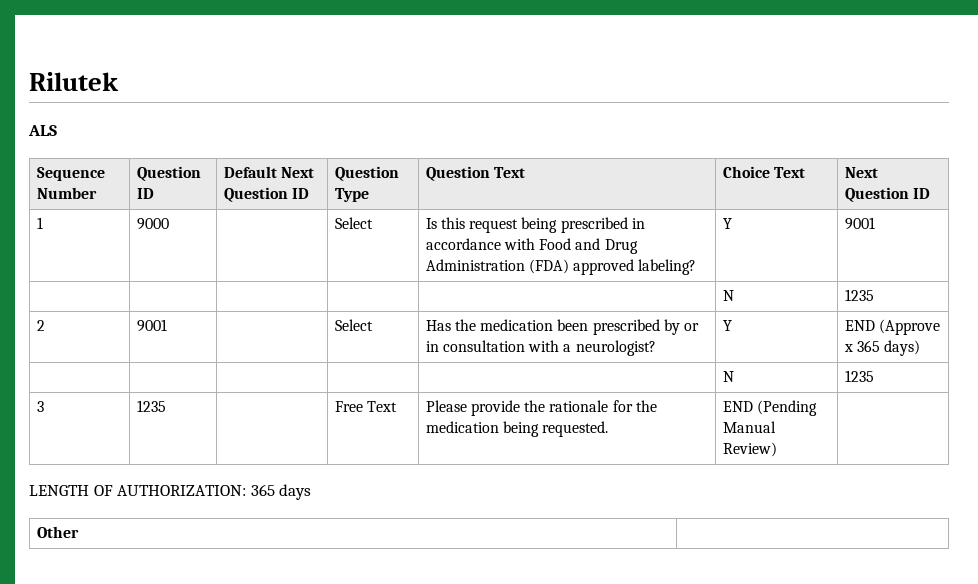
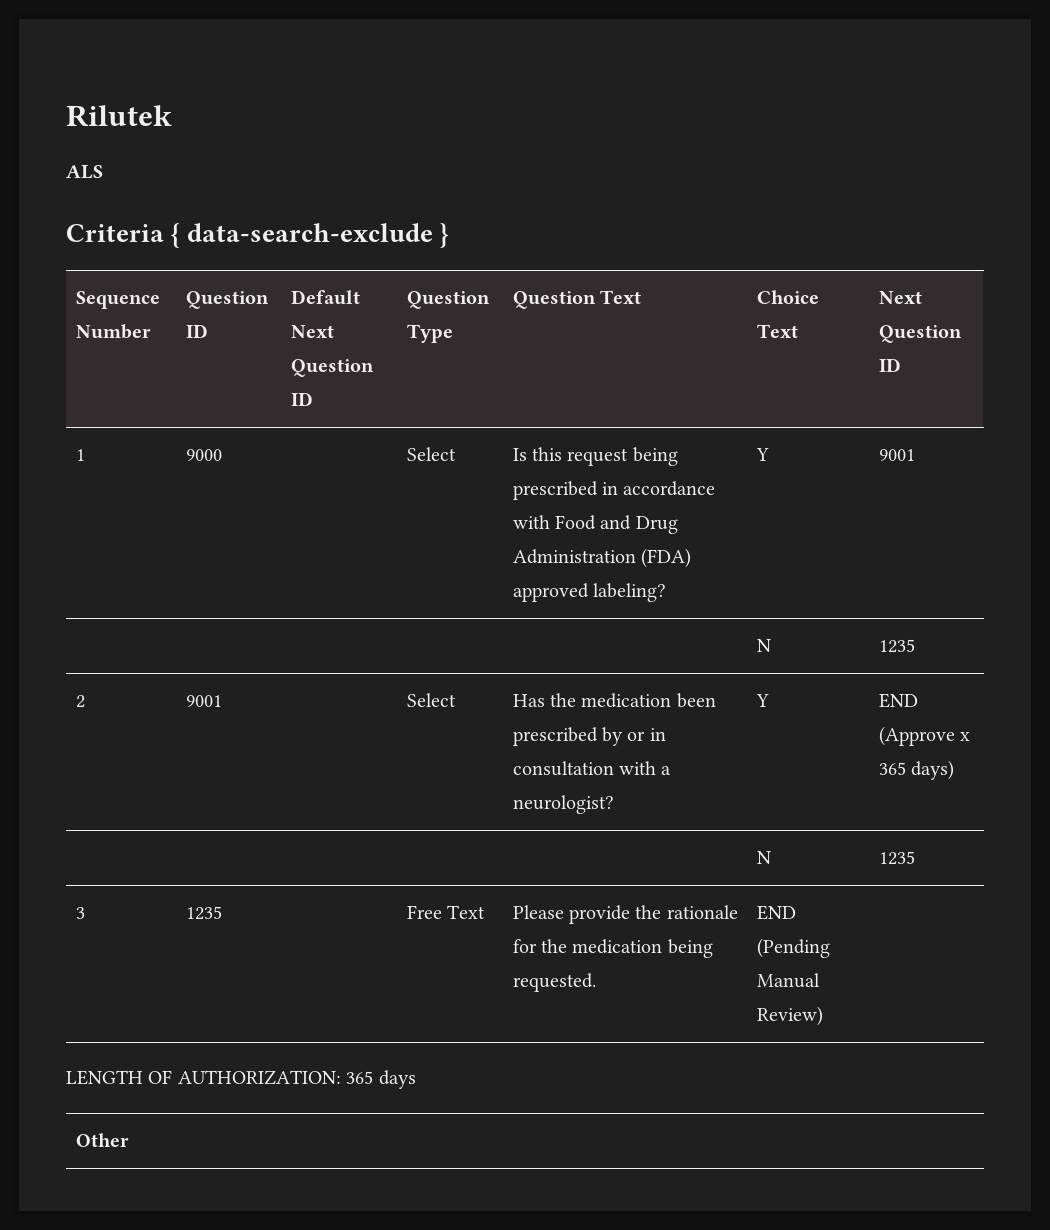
+ Criteria { data-search-exclude }

